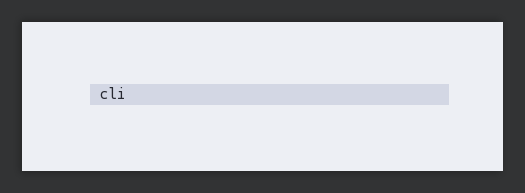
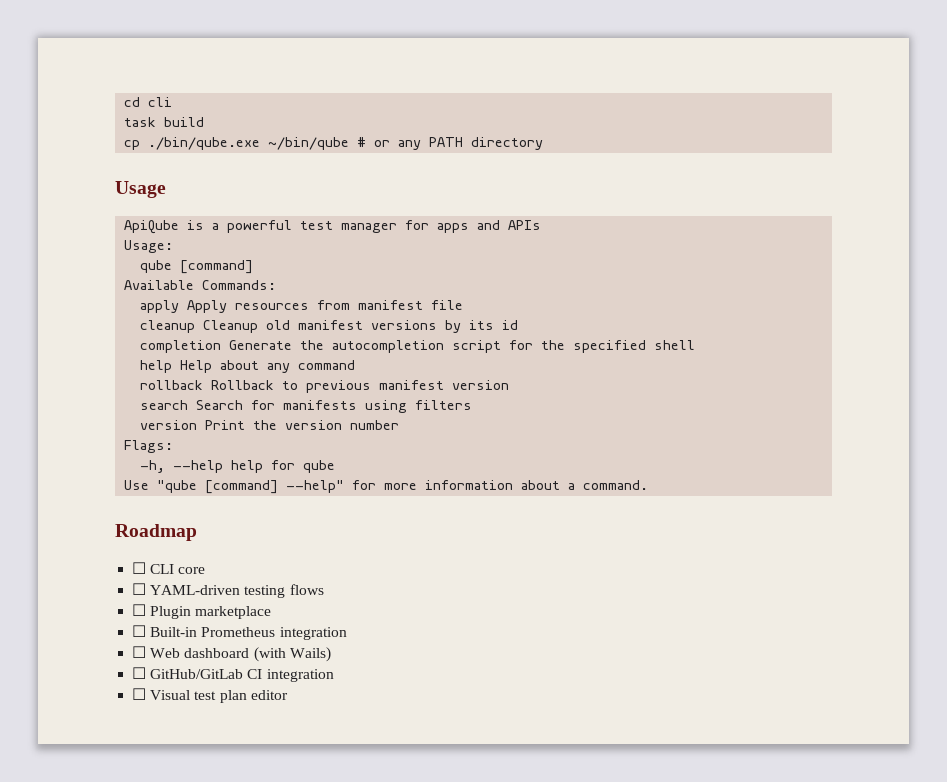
- cli
+ cd cli
+ task build
+ cp ./bin/qube.exe ~/bin/qube # or any PATH directory
+ Usage
+ ApiQube is a powerful test manager for apps and APIs
+ Usage:
+ qube [command]
+ Available Commands:
+ apply Apply resources from manifest file
+ cleanup Cleanup old manifest versions by its id
+ completion Generate the autocompletion script for the specified shell
+ help Help about any command
+ rollback Rollback to previous manifest version
+ search Search for manifests using filters
+ version Print the version number
+ Flags:
+ -h, --help help for qube
+ Use "qube [command] --help" for more information about a command.
+ Roadmap
+ ☐ CLI core
+ ☐ YAML-driven testing flows
+ ☐ Plugin marketplace
+ ☐ Built-in Prometheus integration
+ ☐ Web dashboard (with Wails)
+ ☐ GitHub/GitLab CI integration
+ ☐ Visual test plan editor

